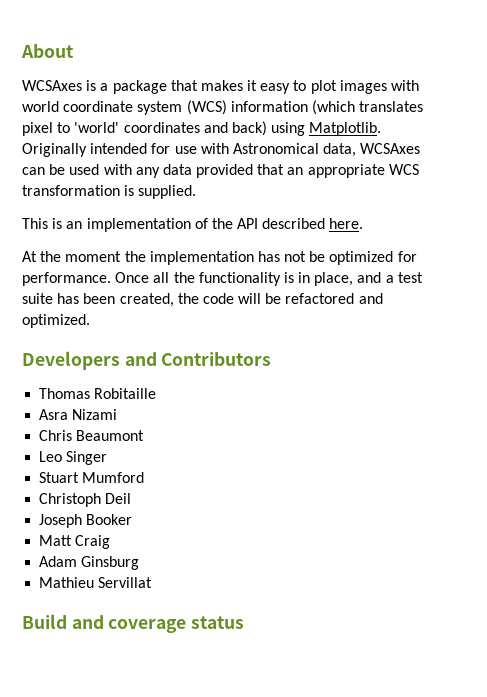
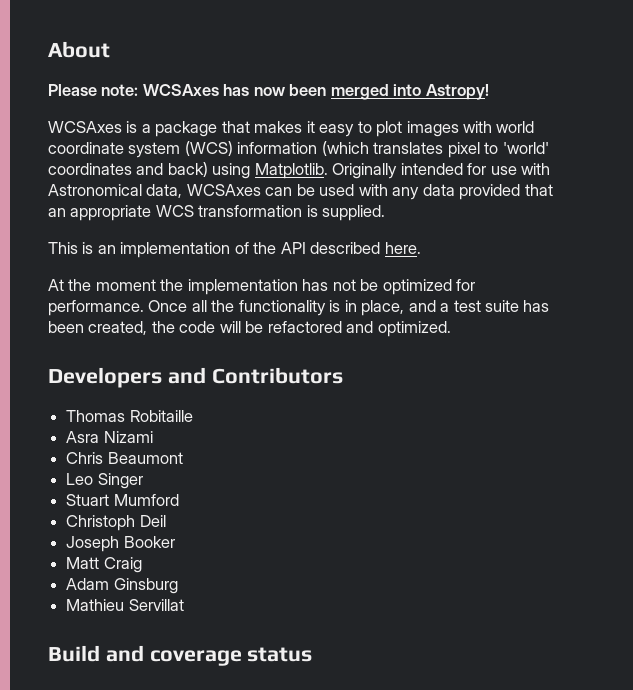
+ Please note: WCSAxes has now been merged into Astropy!

